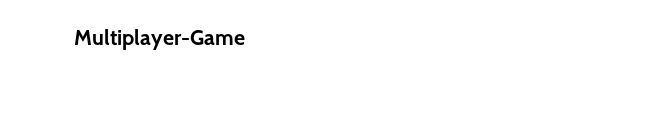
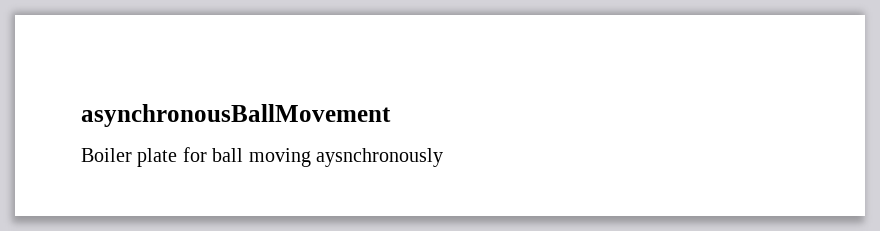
- Multiplayer-Game
+ asynchronousBallMovement
+ Boiler plate for ball moving aysnchronously

